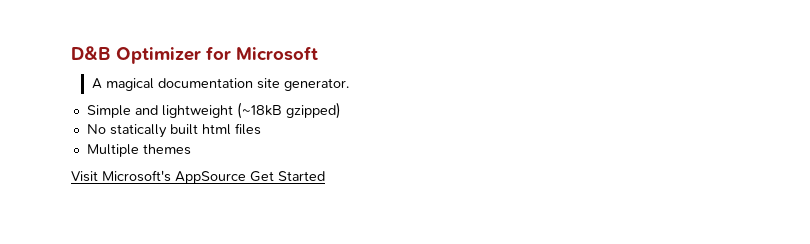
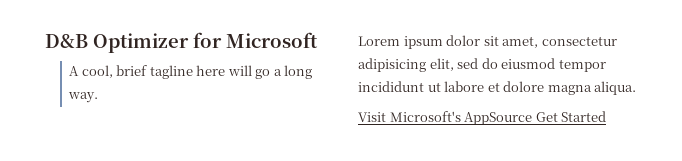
- A magical documentation site generator.
- Simple and lightweight (~18kB gzipped)
- No statically built html files
- Multiple themes
+ A cool, brief tagline here will go a long way.
+ Lorem ipsum dolor sit amet, consectetur adipisicing elit, sed do eiusmod tempor incididunt ut labore et dolore magna aliqua.

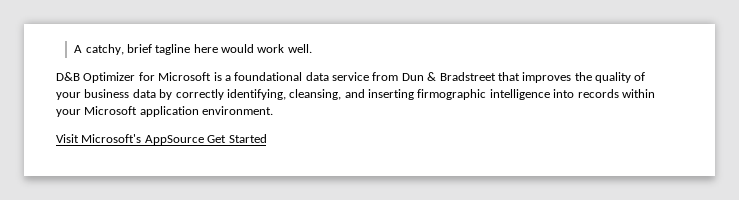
- D&B Optimizer for Microsoft
- A cool, brief tagline here will go a long way.
- Lorem ipsum dolor sit amet, consectetur adipisicing elit, sed do eiusmod tempor incididunt ut labore et dolore magna aliqua.
+ A catchy, brief tagline here would work well.
+ D&B Optimizer for Microsoft is a foundational data service from Dun & Bradstreet that improves the quality of your business data by correctly identifying, cleansing, and inserting firmographic intelligence into records within your Microsoft application environment.

